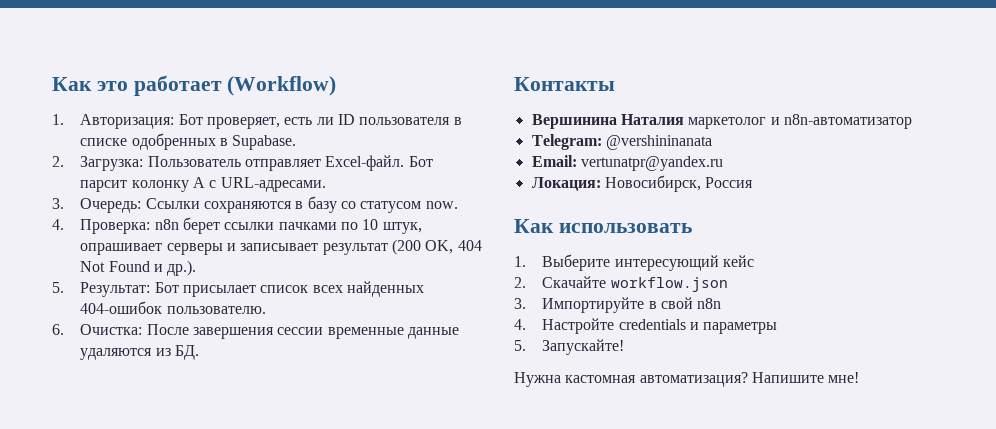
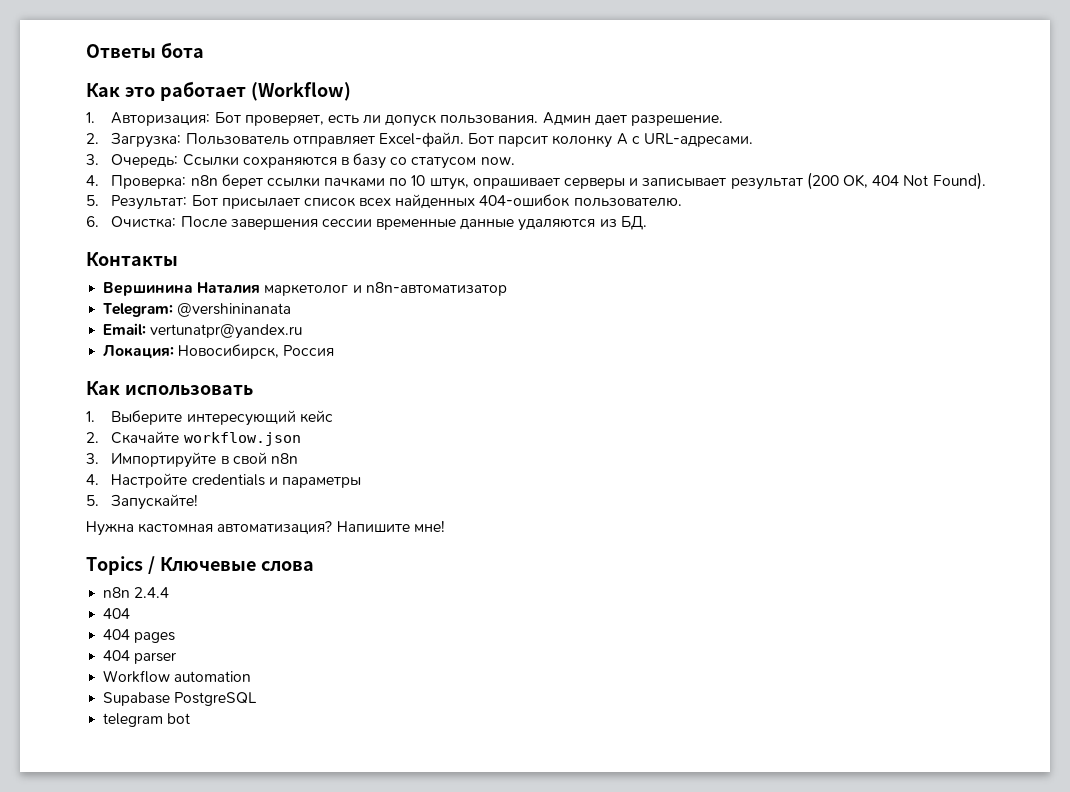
+ Ответы бота
- 1. Авторизация: Бот проверяет, есть ли ID пользователя в списке одобренных в Supabase.
+ 1. Авторизация: Бот проверяет, есть ли допуск пользования. Админ дает разрешение.
- 4. Проверка: n8n берет ссылки пачками по 10 штук, опрашивает серверы и записывает результат (200 OK, 404 Not Found и др.).
+ 4. Проверка: n8n берет ссылки пачками по 10 штук, опрашивает серверы и записывает результат (200 OK, 404 Not Found).
+ Topics / Ключевые слова
+ n8n 2.4.4
+ 404
+ 404 pages
+ 404 parser
+ Workflow automation
+ Supabase PostgreSQL
+ telegram bot

